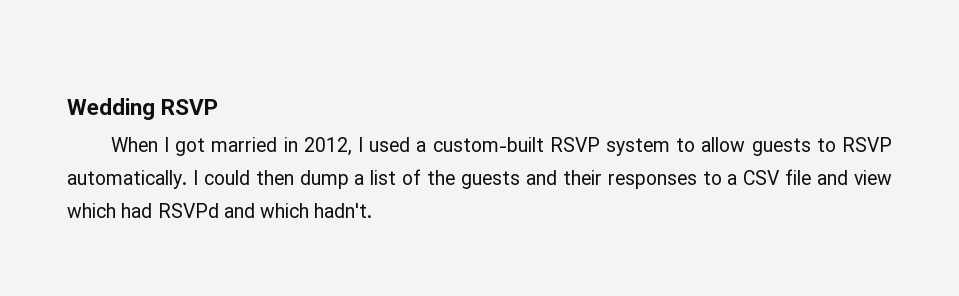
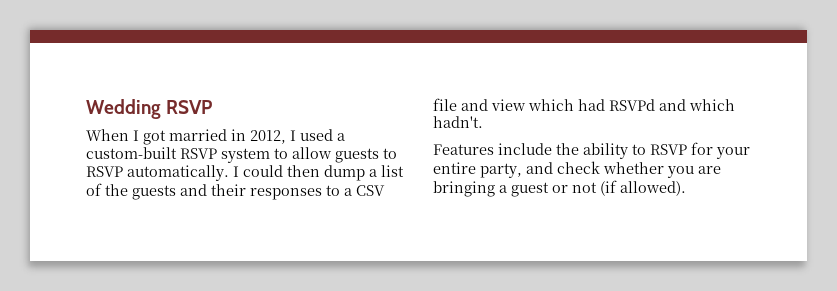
+ Features include the ability to RSVP for your entire party, and check whether you are bringing a guest or not (if allowed).

